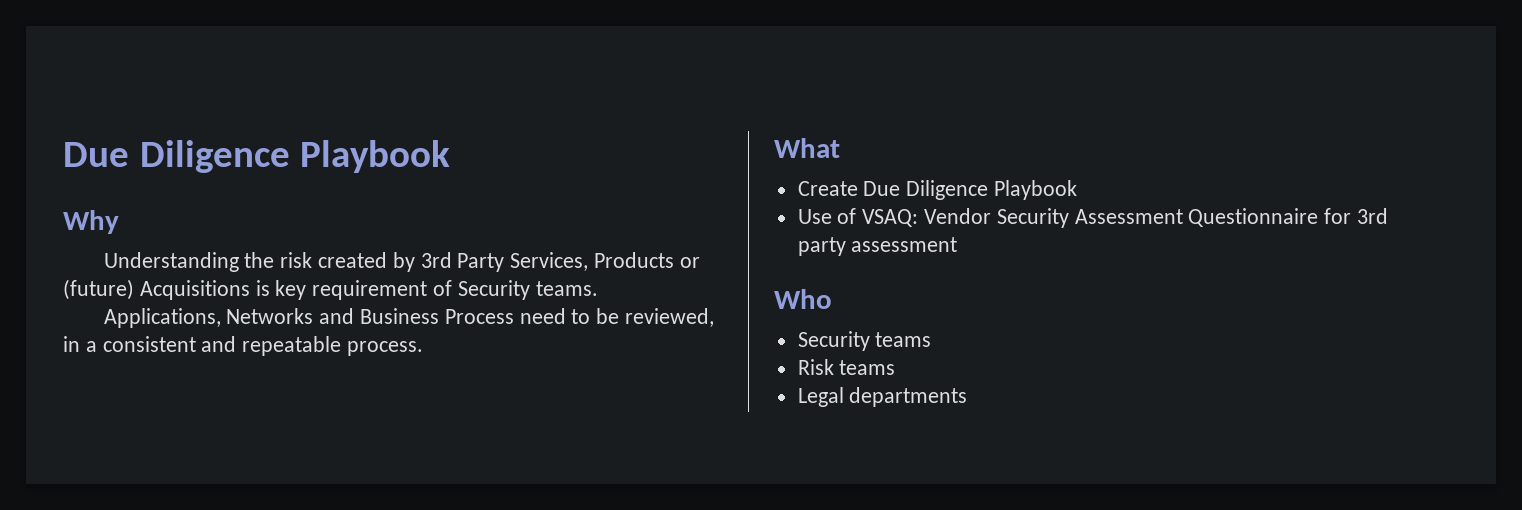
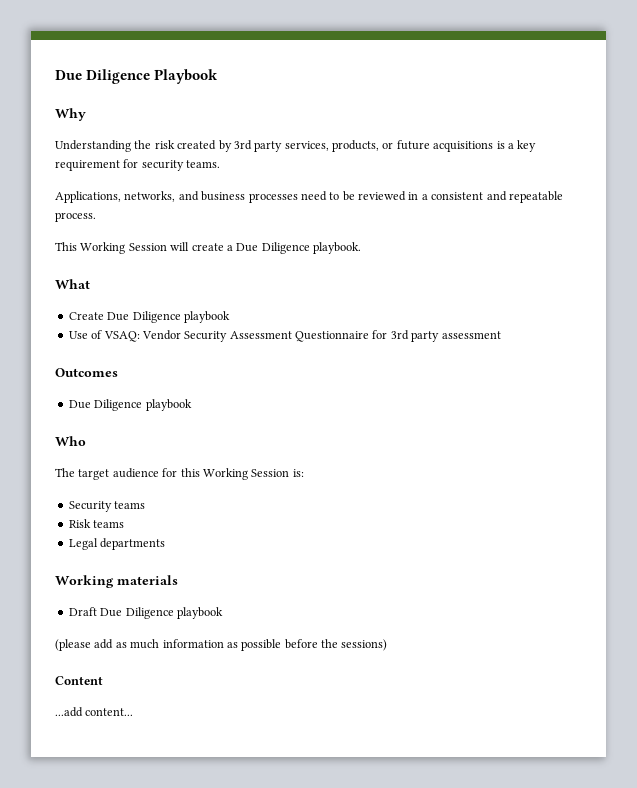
- Understanding the risk created by 3rd Party Services, Products or (future) Acquisitions is key requirement of Security teams.
- Applications, Networks and Business Process need to be reviewed, in a consistent and repeatable process.
+ Understanding the risk created by 3rd party services, products, or future acquisitions is a key requirement for security teams.
+ Applications, networks, and business processes need to be reviewed in a consistent and repeatable process.
+ This Working Session will create a Due Diligence playbook.
- Create Due Diligence Playbook
+ Create Due Diligence playbook
+ Outcomes
+ Due Diligence playbook
  Who
+ The target audience for this Working Session is:
+ Working materials
+ Draft Due Diligence playbook
+ (please add as much information as possible before the sessions)
+ Content
+ ...add content...

